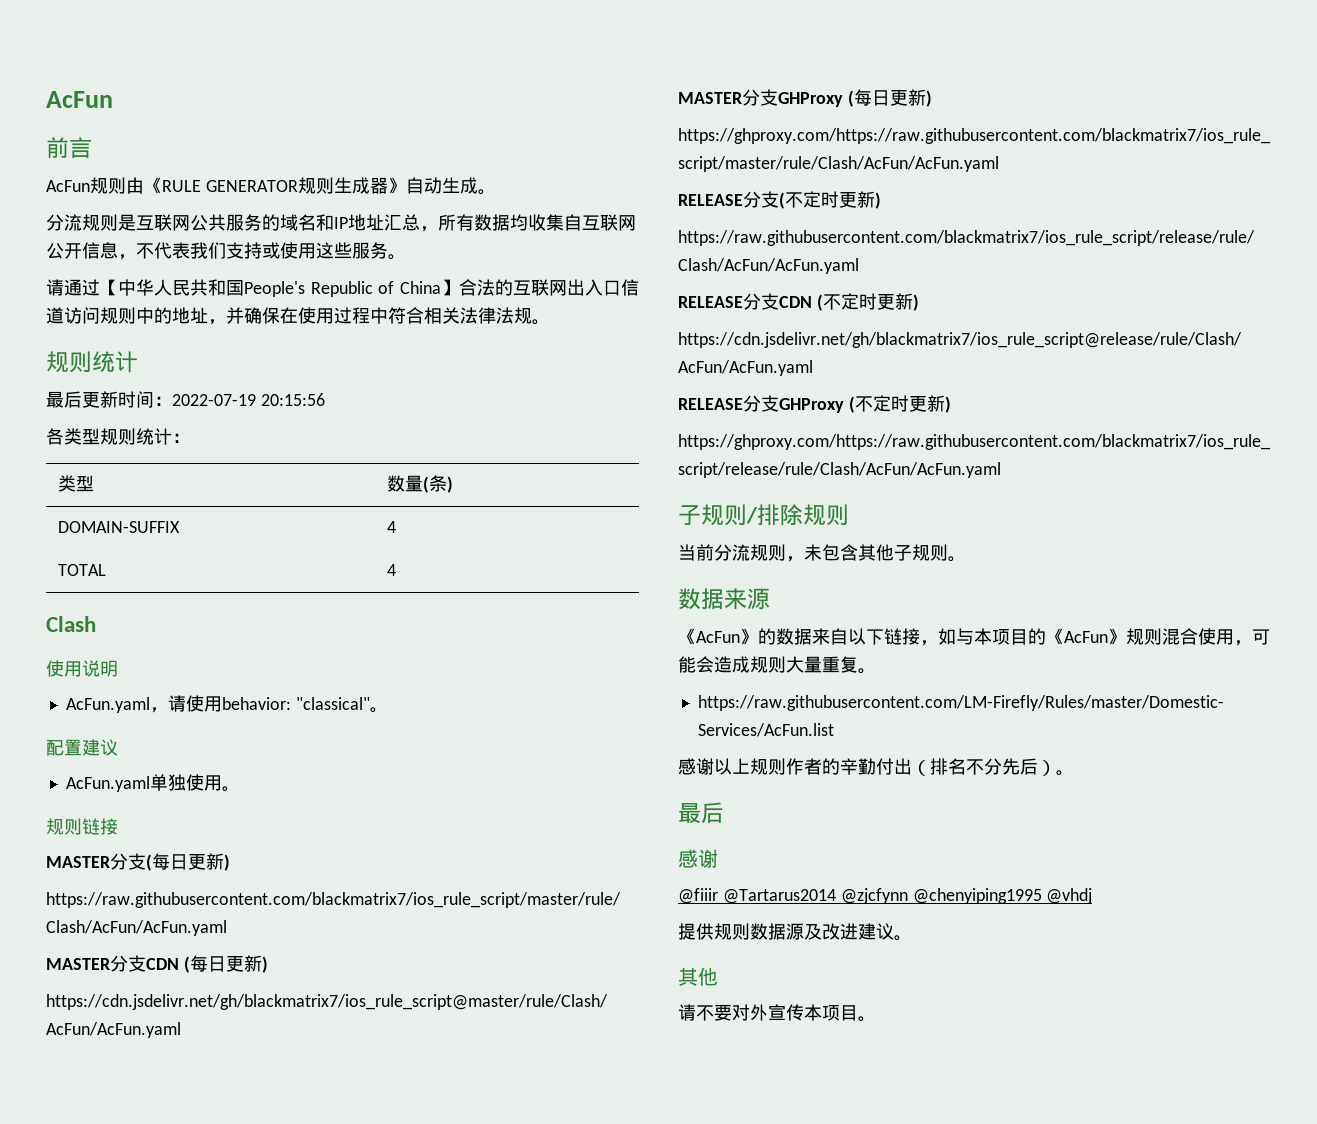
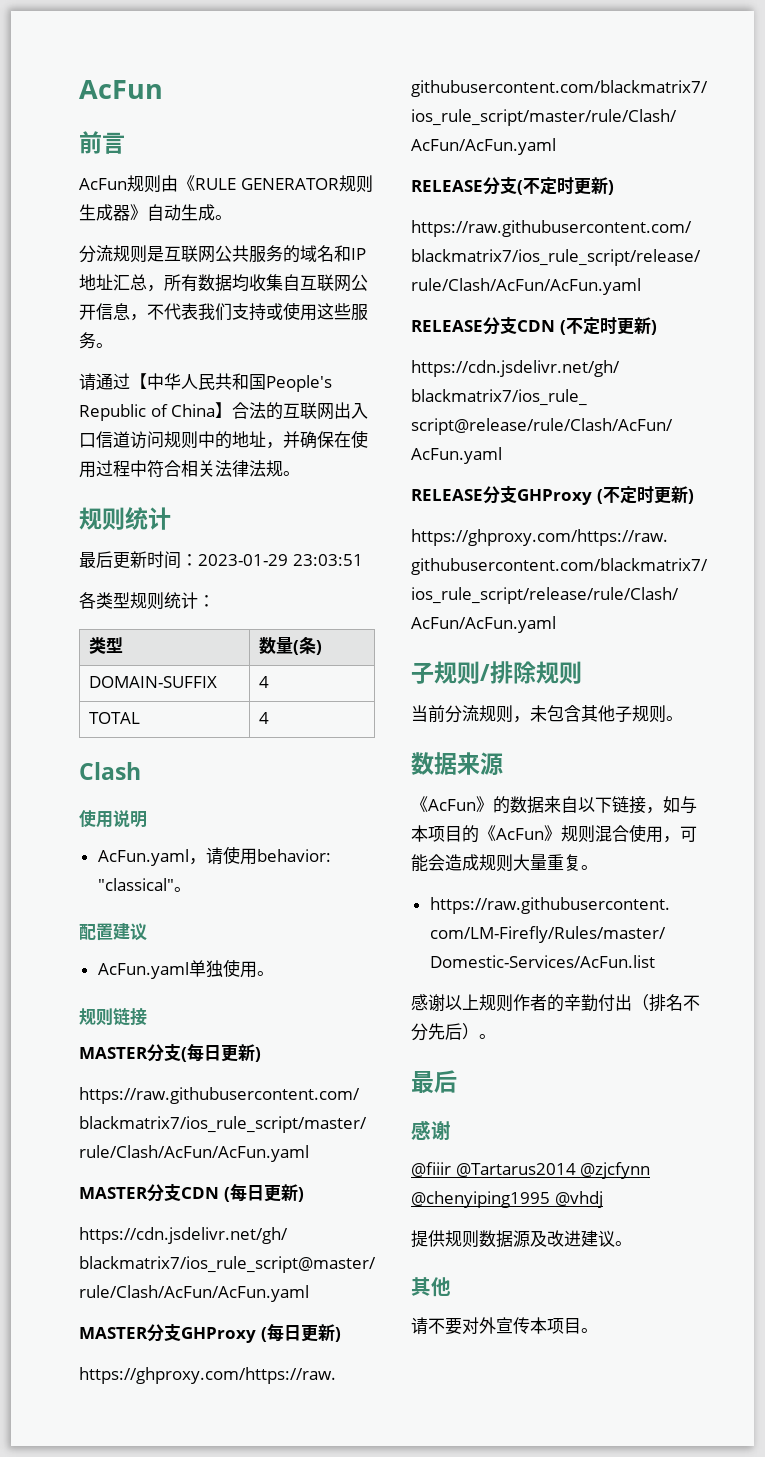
- 最后更新时间：2022-07-19 20:15:56
+ 最后更新时间：2023-01-29 23:03:51

